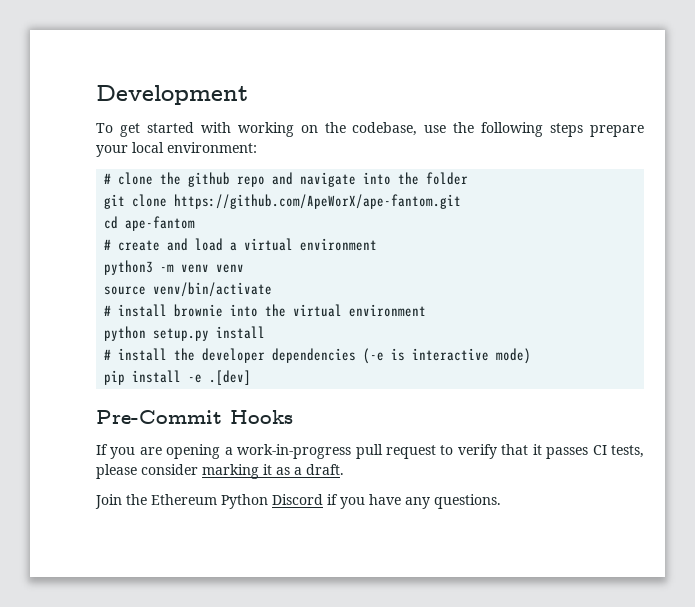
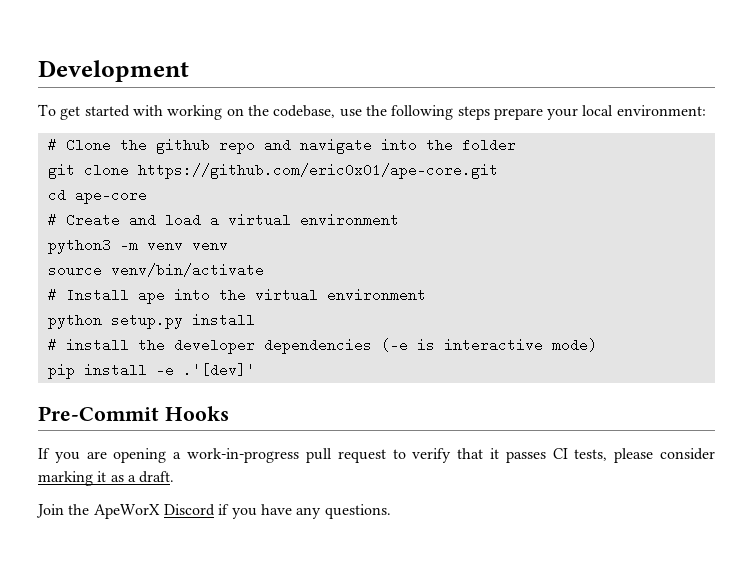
- # clone the github repo and navigate into the folder
+ # Clone the github repo and navigate into the folder
- git clone https://github.com/ApeWorX/ape-fantom.git
+ git clone https://github.com/eric0x01/ape-core.git
- cd ape-fantom
- # create and load a virtual environment
+ cd ape-core
+ # Create and load a virtual environment
- # install brownie into the virtual environment
+ # Install ape into the virtual environment
- pip install -e .[dev]
+ pip install -e .'[dev]'
- Join the Ethereum Python Discord if you have any questions.
+ Join the ApeWorX Discord if you have any questions.

